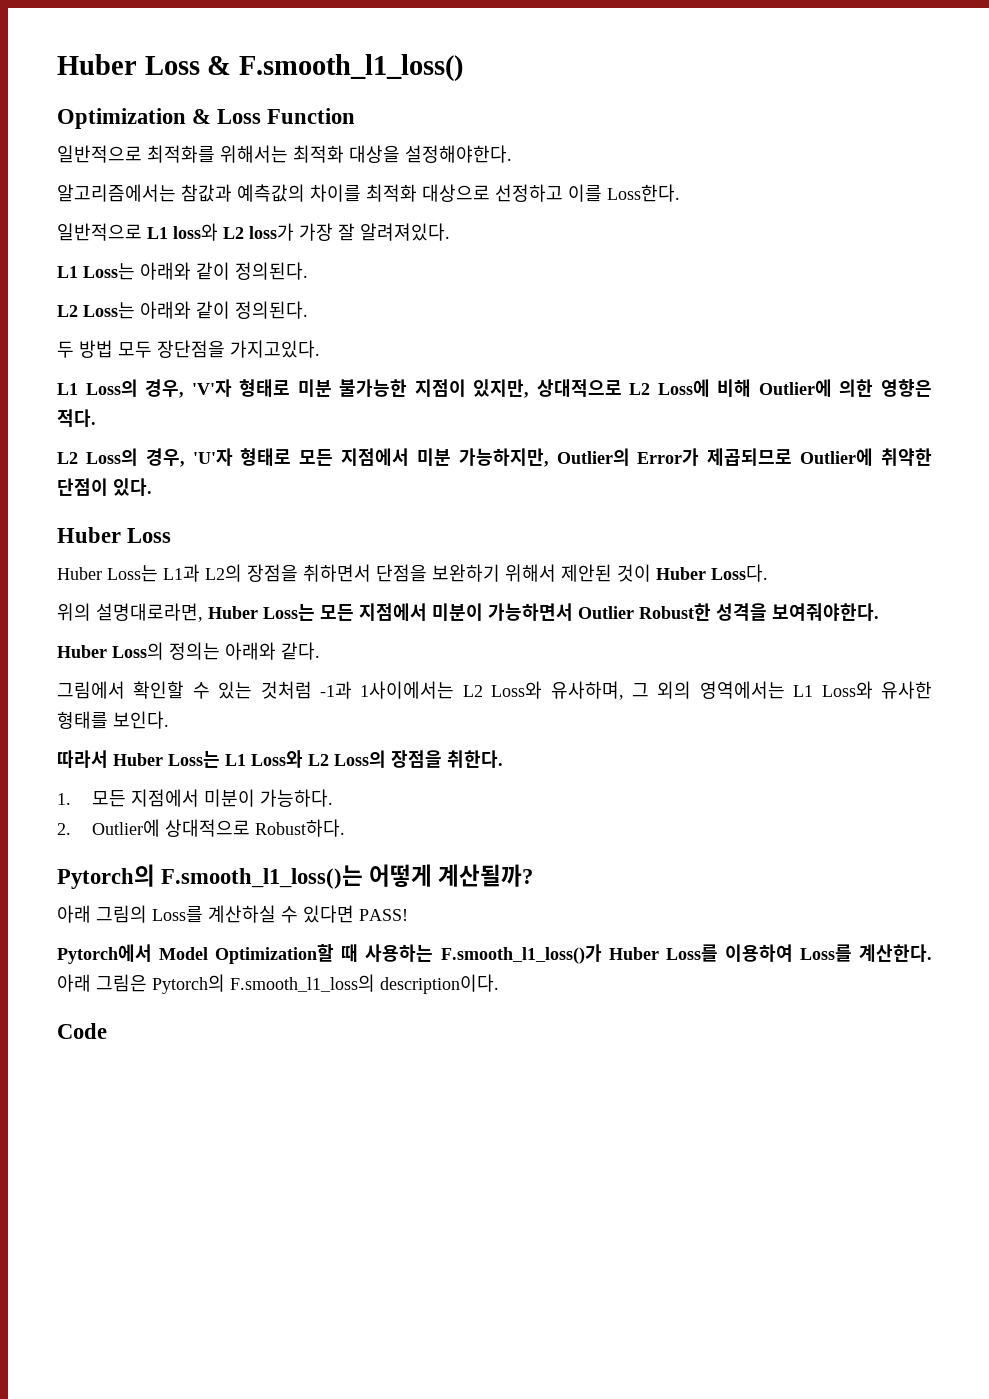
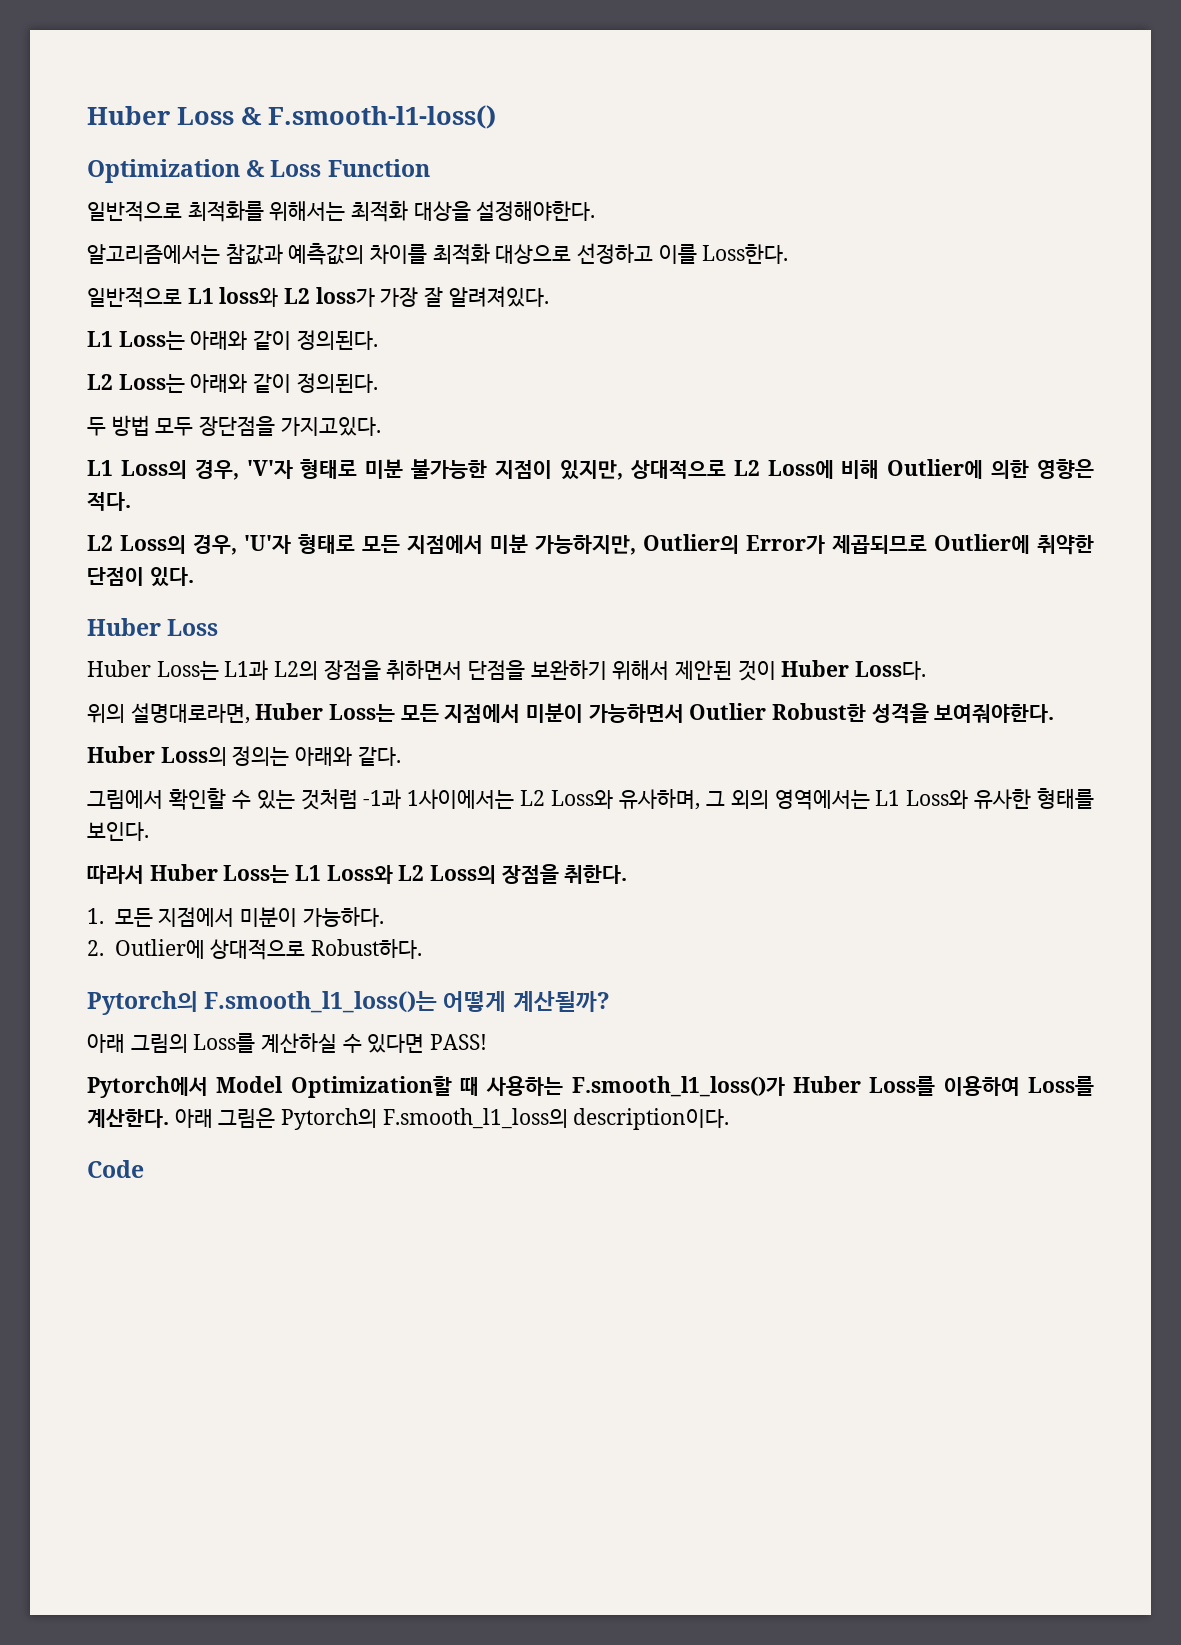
- Huber Loss & F.smooth_l1_loss()
+ Huber Loss & F.smooth-l1-loss()

